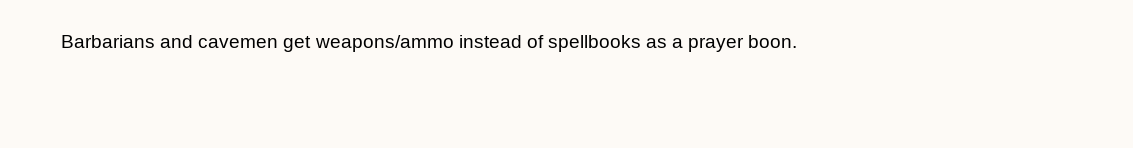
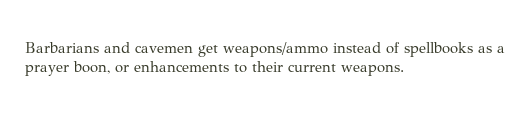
- Barbarians and cavemen get weapons/ammo instead of spellbooks as a prayer boon.
+ Barbarians and cavemen get weapons/ammo instead of spellbooks as a prayer boon, or enhancements to their current weapons.

